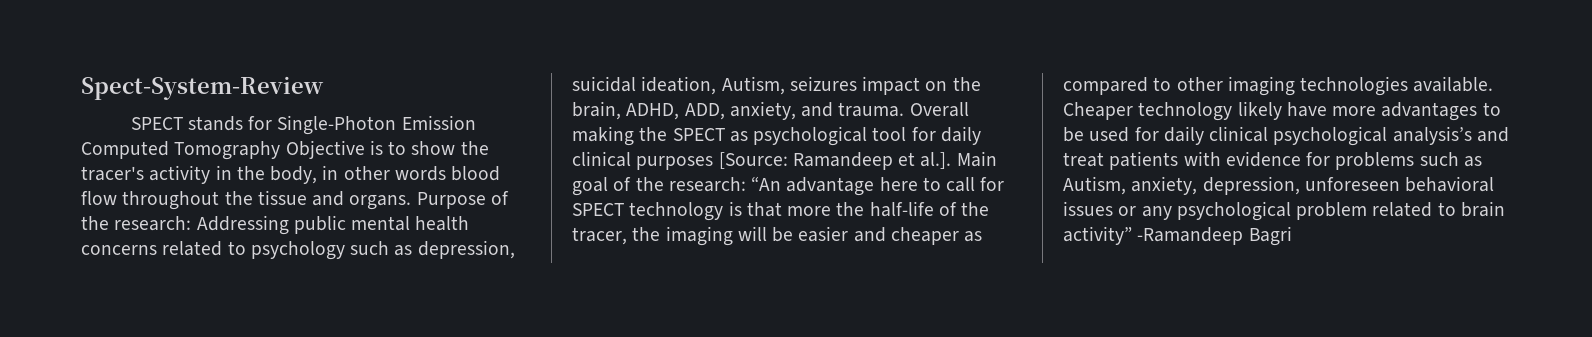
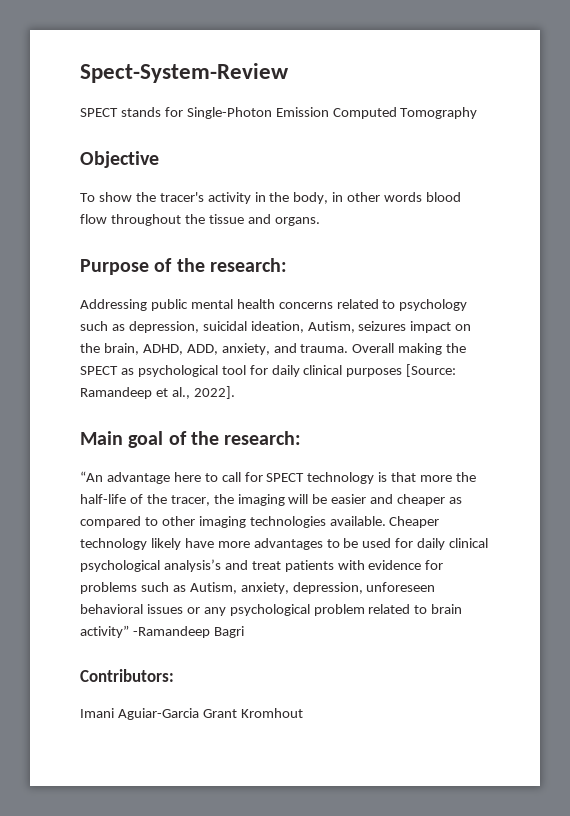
- SPECT stands for Single-Photon Emission Computed Tomography Objective is to show the tracer's activity in the body, in other words blood flow throughout the tissue and organs. Purpose of the research: Addressing public mental health concerns related to psychology such as depression, suicidal ideation, Autism, seizures impact on the brain, ADHD, ADD, anxiety, and trauma.
+ SPECT stands for Single-Photon Emission Computed Tomography
+ Objective
+ To show the tracer's activity in the body, in other words blood flow throughout the tissue and organs.
+ Purpose of the research:
+ Addressing public mental health concerns related to psychology such as depression, suicidal ideation, Autism, seizures impact on the brain, ADHD, ADD, anxiety, and trauma.
- Overall making the SPECT as psychological tool for daily clinical purposes [Source: Ramandeep et al.]. Main goal of the research: “An advantage here to call for SPECT technology is that more the half-life of the tracer, the imaging will be easier and cheaper as compared to other imaging technologies available.
+ Overall making the SPECT as psychological tool for daily clinical purposes [Source: Ramandeep et al., 2022].
+ Main goal of the research:
+ “An advantage here to call for SPECT technology is that more the half-life of the tracer, the imaging will be easier and cheaper as compared to other imaging technologies available.
+ Contributors:
+ Imani Aguiar-Garcia Grant Kromhout

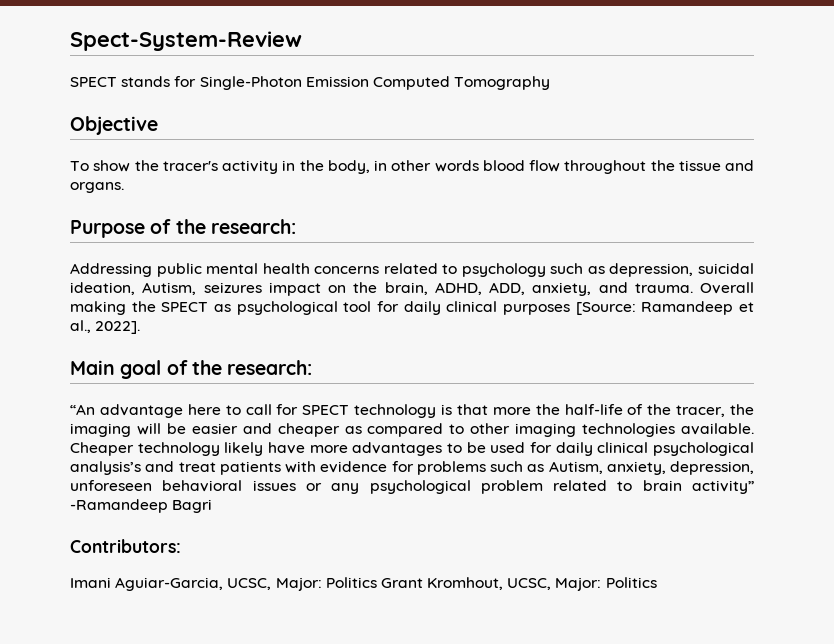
- Imani Aguiar-Garcia Grant Kromhout
+ Imani Aguiar-Garcia, UCSC, Major: Politics Grant Kromhout, UCSC, Major: Politics

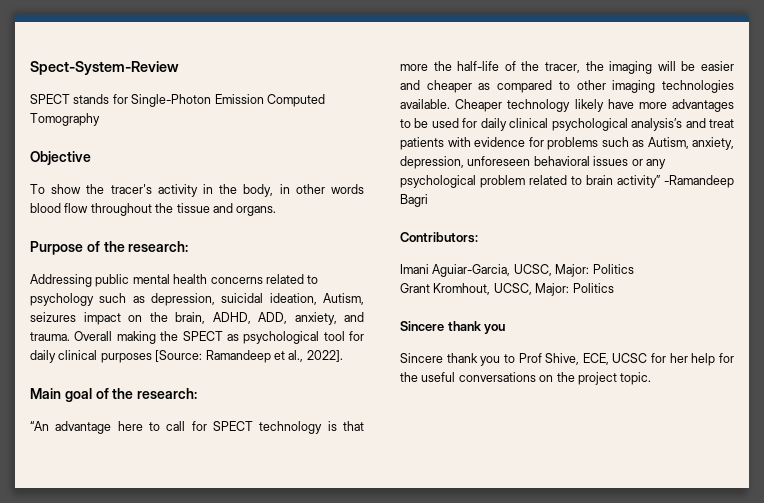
- Imani Aguiar-Garcia, UCSC, Major: Politics Grant Kromhout, UCSC, Major: Politics
+ Imani Aguiar-Garcia, UCSC, Major: Politics
+ Grant Kromhout, UCSC, Major: Politics
+ Sincere thank you
+ Sincere thank you to Prof Shive, ECE, UCSC for her help for the useful conversations on the project topic.

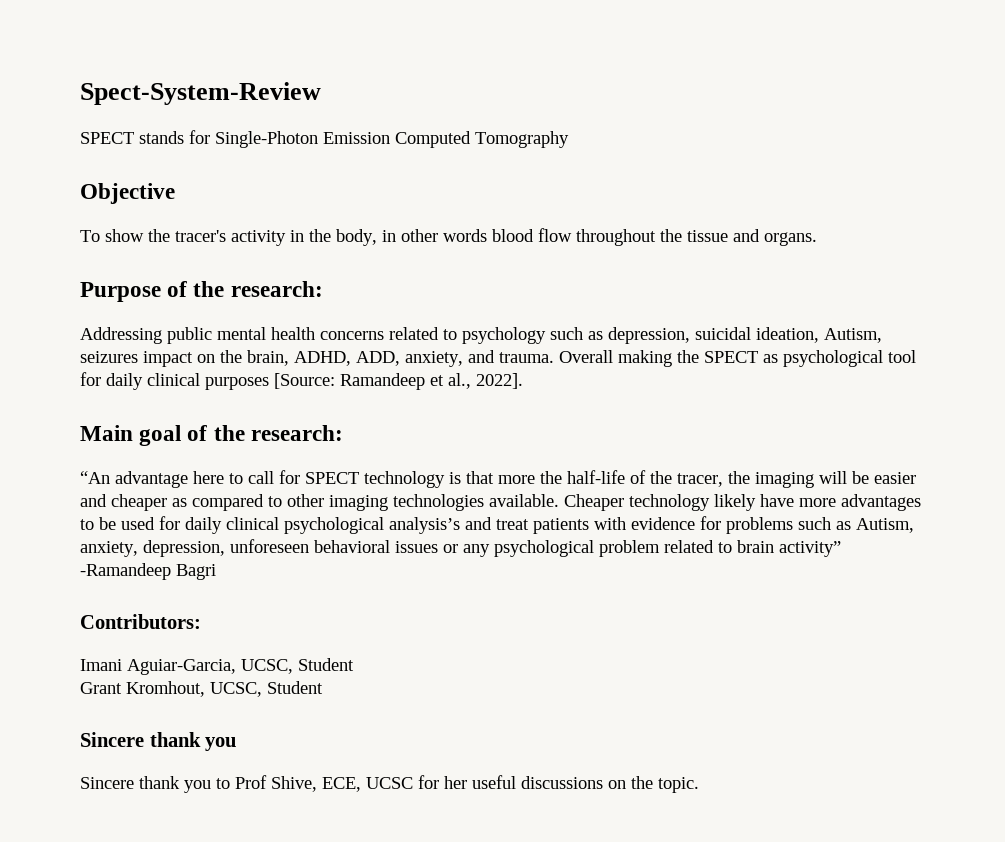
- Imani Aguiar-Garcia, UCSC, Major: Politics
+ Imani Aguiar-Garcia, UCSC, Student
- Grant Kromhout, UCSC, Major: Politics
+ Grant Kromhout, UCSC, Student
- Sincere thank you to Prof Shive, ECE, UCSC for her help for the useful conversations on the project topic.
+ Sincere thank you to Prof Shive, ECE, UCSC for her useful discussions on the topic.

